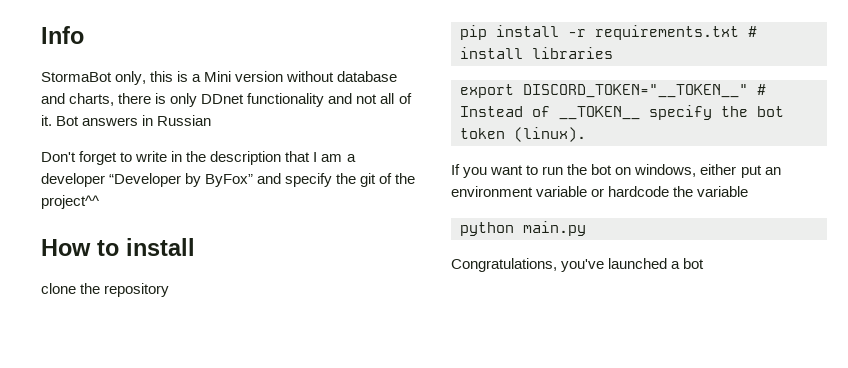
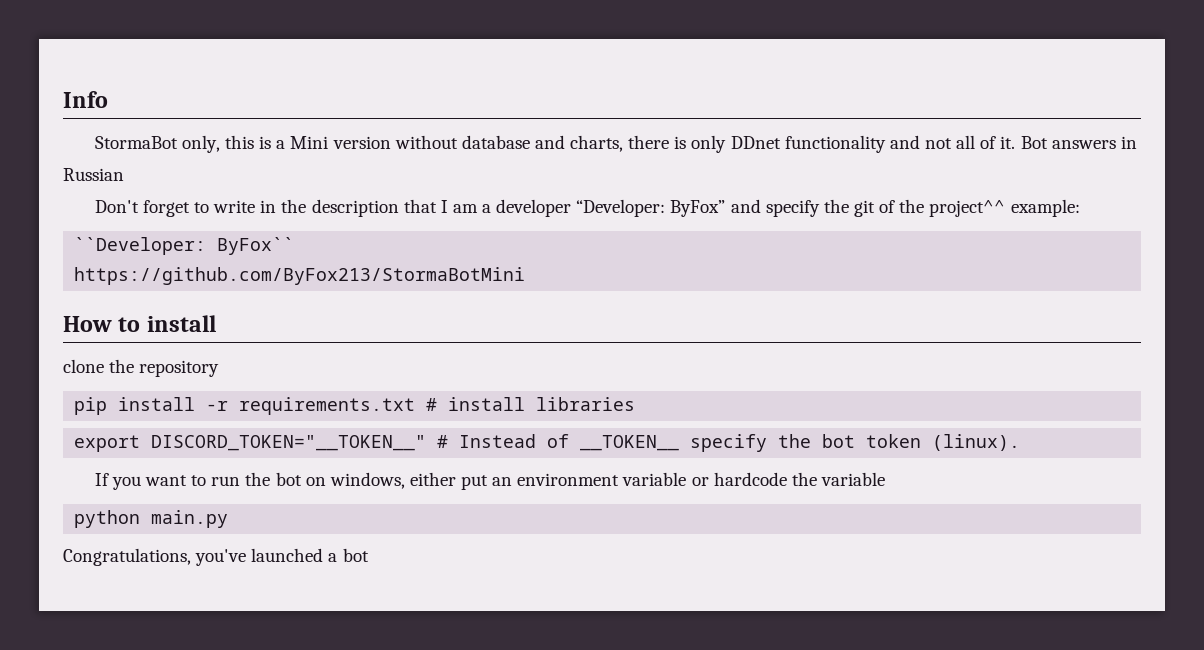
- Don't forget to write in the description that I am a developer “Developer by ByFox” and specify the git of the project^^
+ Don't forget to write in the description that I am a developer “Developer: ByFox” and specify the git of the project^^ example:
+ ``Developer: ByFox``
+ https://github.com/ByFox213/StormaBotMini

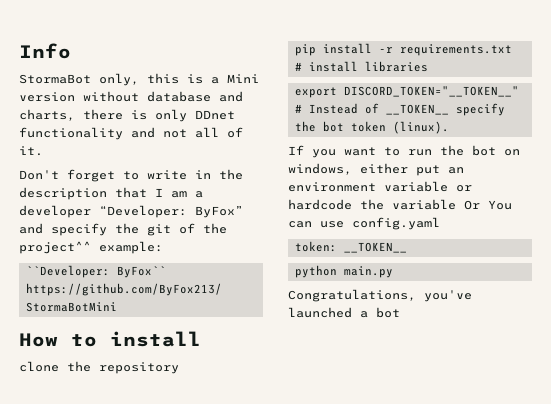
- Bot answers in Russian
- If you want to run the bot on windows, either put an environment variable or hardcode the variable
+ If you want to run the bot on windows, either put an environment variable or hardcode the variable Or You can use config.yaml
+ token: __TOKEN__

